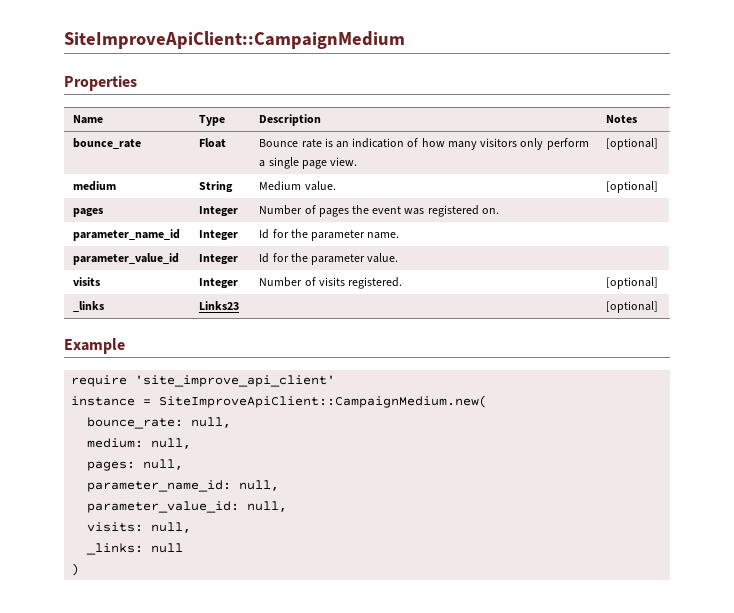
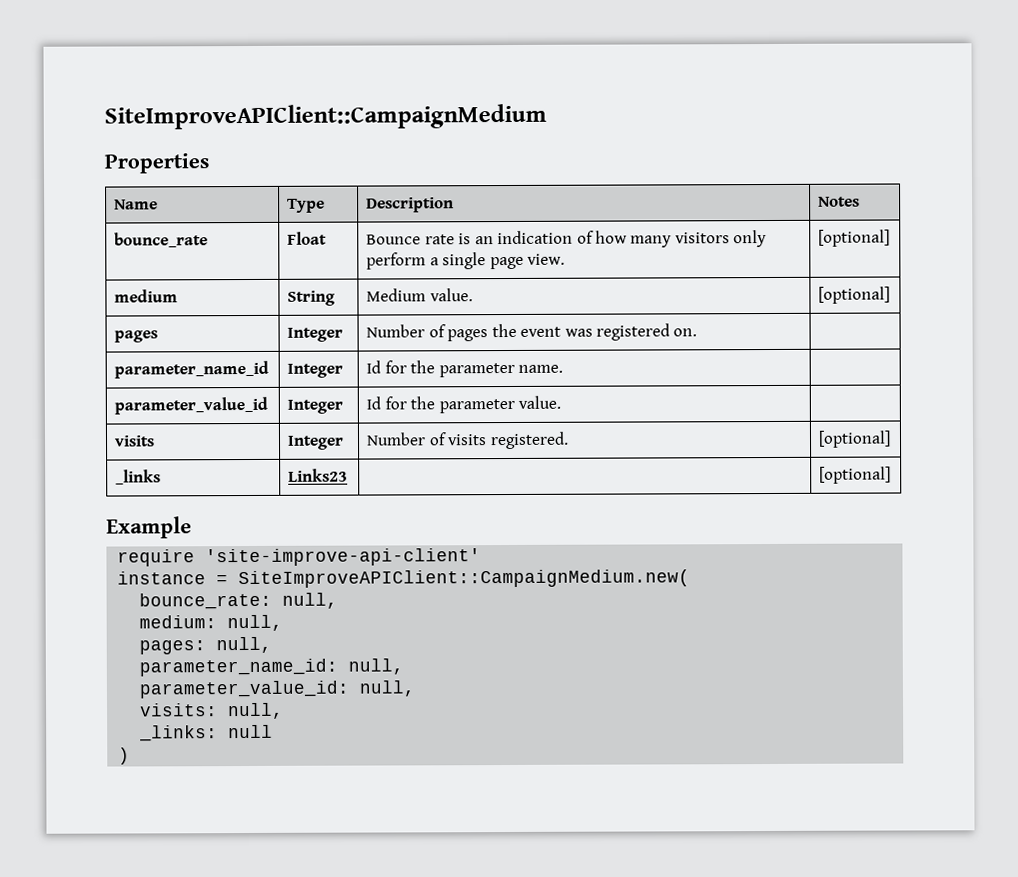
- SiteImproveApiClient::CampaignMedium
+ SiteImproveAPIClient::CampaignMedium
- require 'site_improve_api_client'
+ require 'site-improve-api-client'
- instance = SiteImproveApiClient::CampaignMedium.new(
+ instance = SiteImproveAPIClient::CampaignMedium.new(

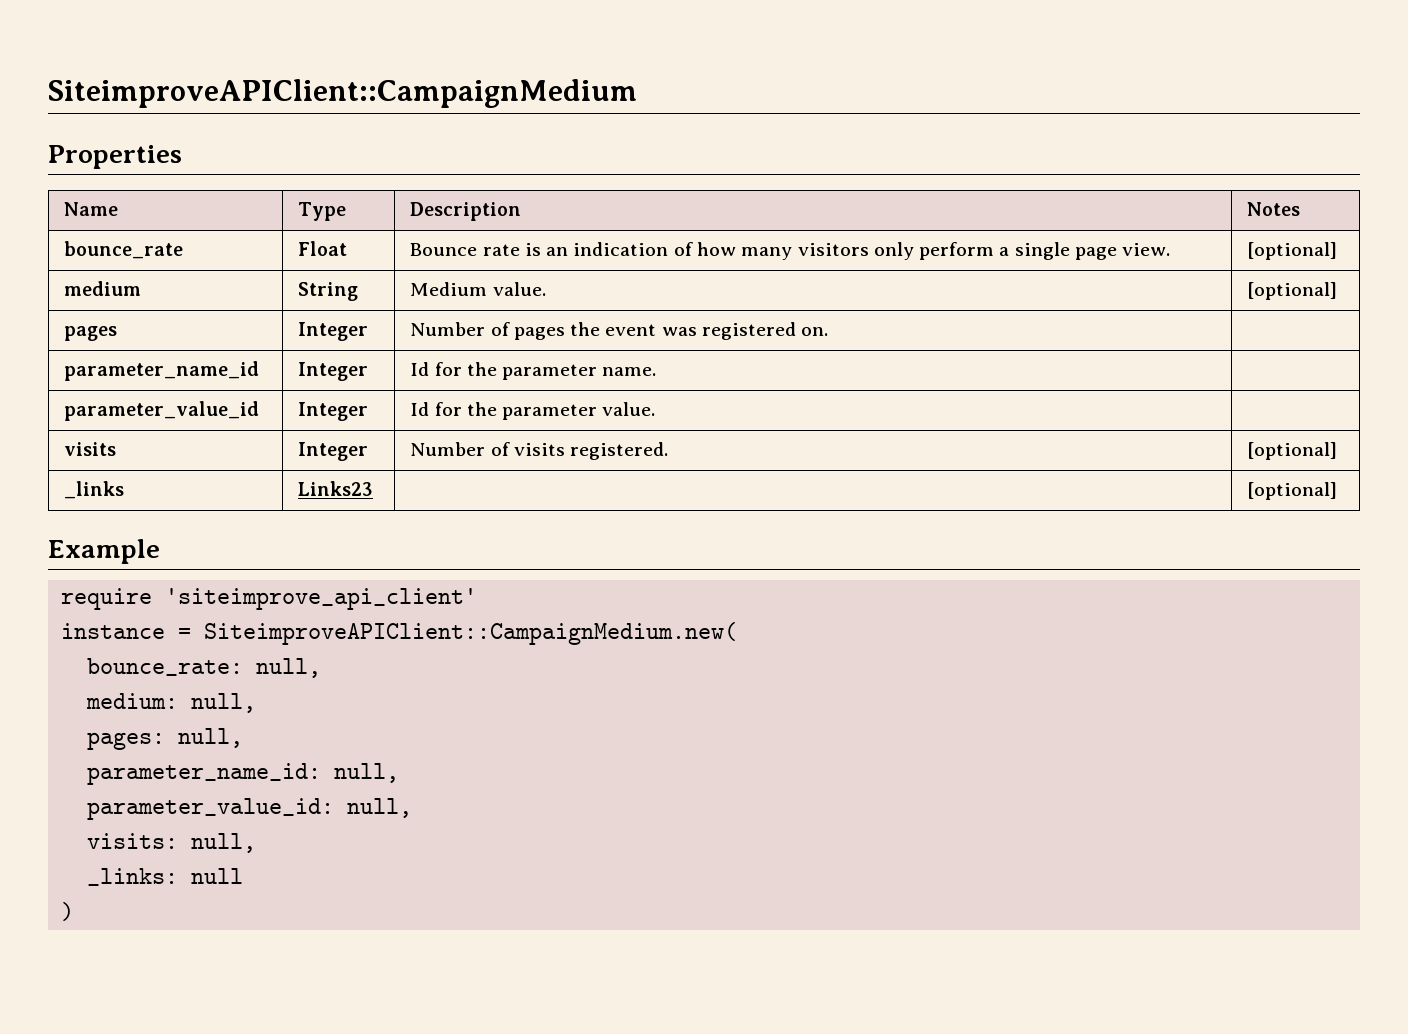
- SiteImproveAPIClient::CampaignMedium
+ SiteimproveAPIClient::CampaignMedium
- require 'site-improve-api-client'
+ require 'siteimprove_api_client'
- instance = SiteImproveAPIClient::CampaignMedium.new(
+ instance = SiteimproveAPIClient::CampaignMedium.new(

